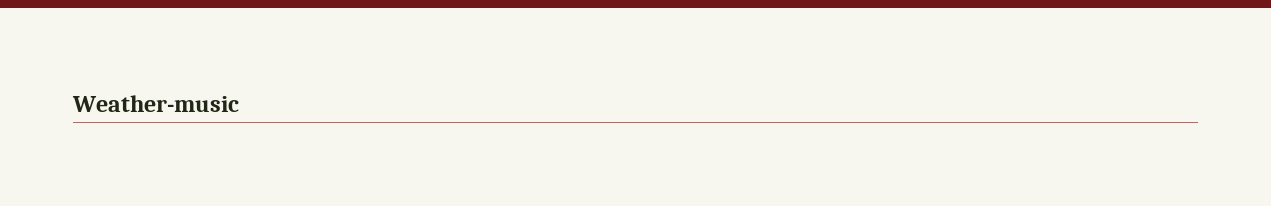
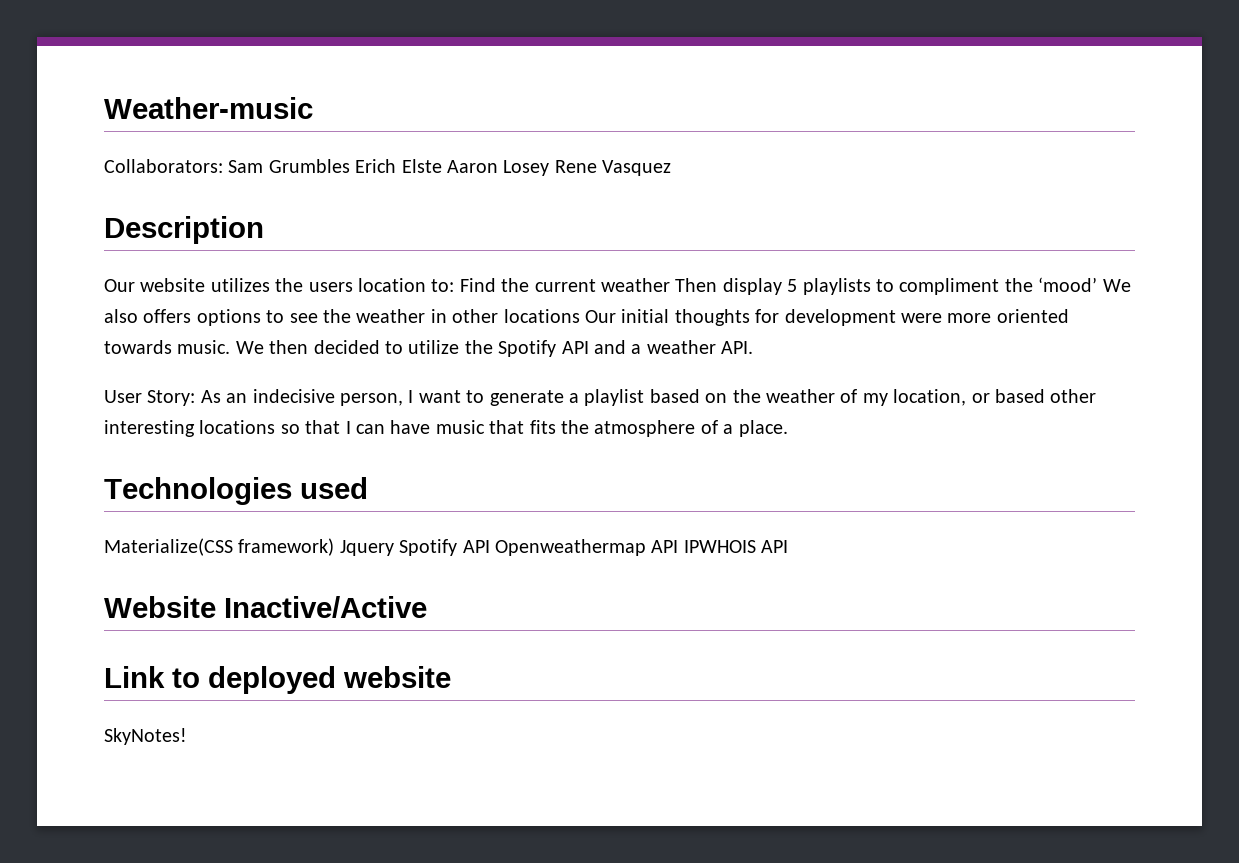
+ Collaborators: Sam Grumbles Erich Elste Aaron Losey Rene Vasquez
+ Description
+ Our website utilizes the users location to: Find the current weather Then display 5 playlists to compliment the ‘mood’ We also offers options to see the weather in other locations Our initial thoughts for development were more oriented towards music. We then decided to utilize the Spotify API and a weather API.
+ User Story: As an indecisive person, I want to generate a playlist based on the weather of my location, or based other interesting locations so that I can have music that fits the atmosphere of a place.
+ Technologies used
+ Materialize(CSS framework) Jquery Spotify API Openweathermap API IPWHOIS API
+ Website Inactive/Active
+ Link to deployed website
+ SkyNotes!

